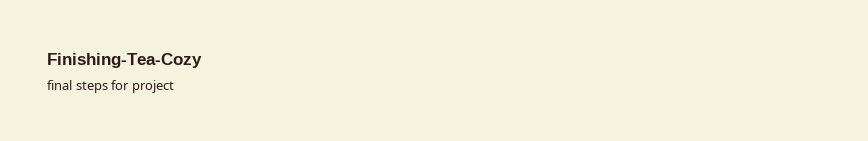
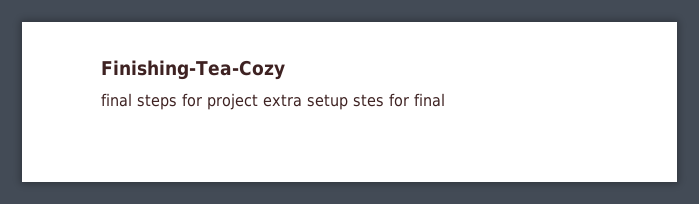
- final steps for project
+ final steps for project extra setup stes for final

